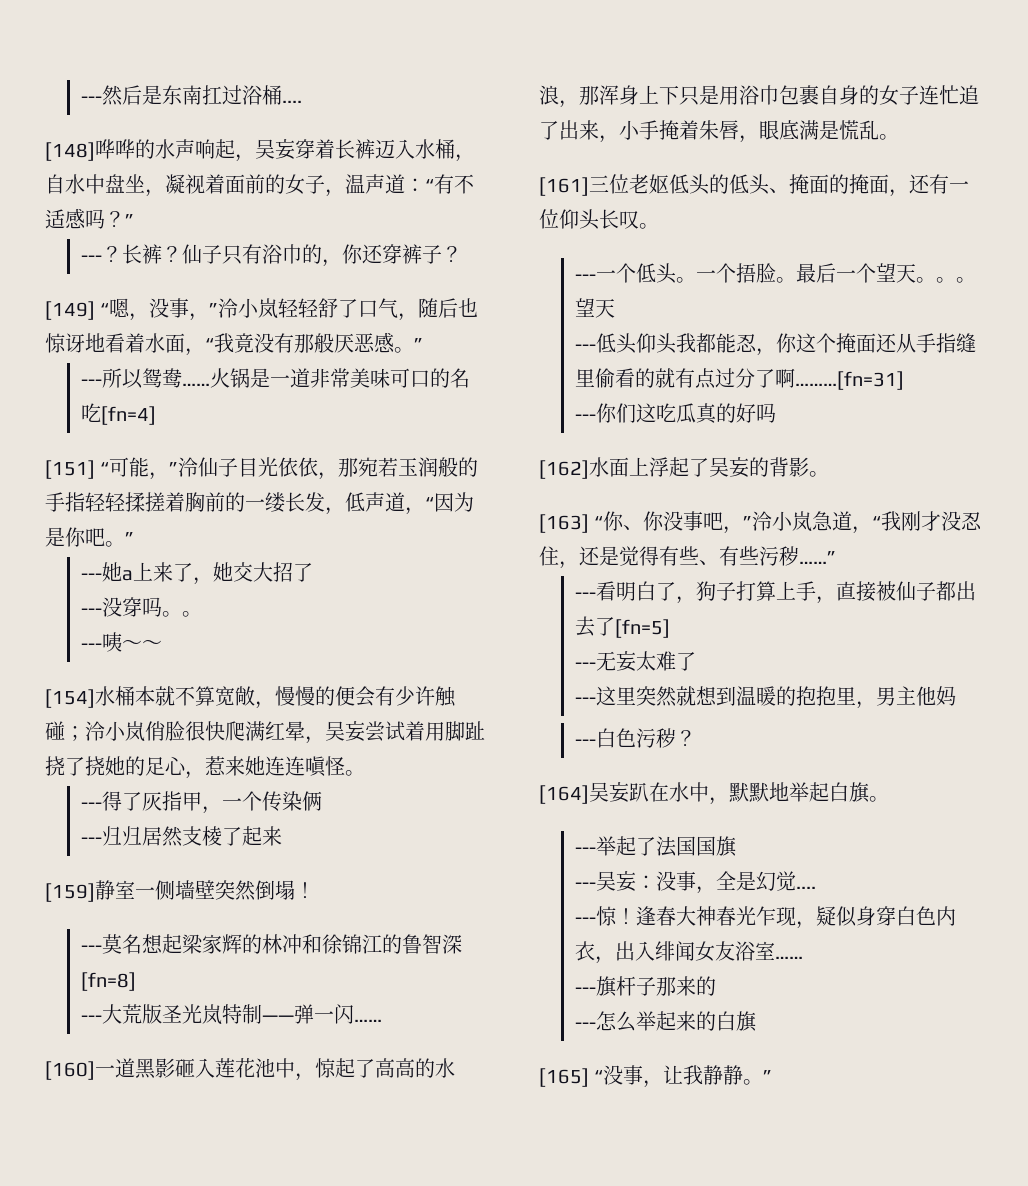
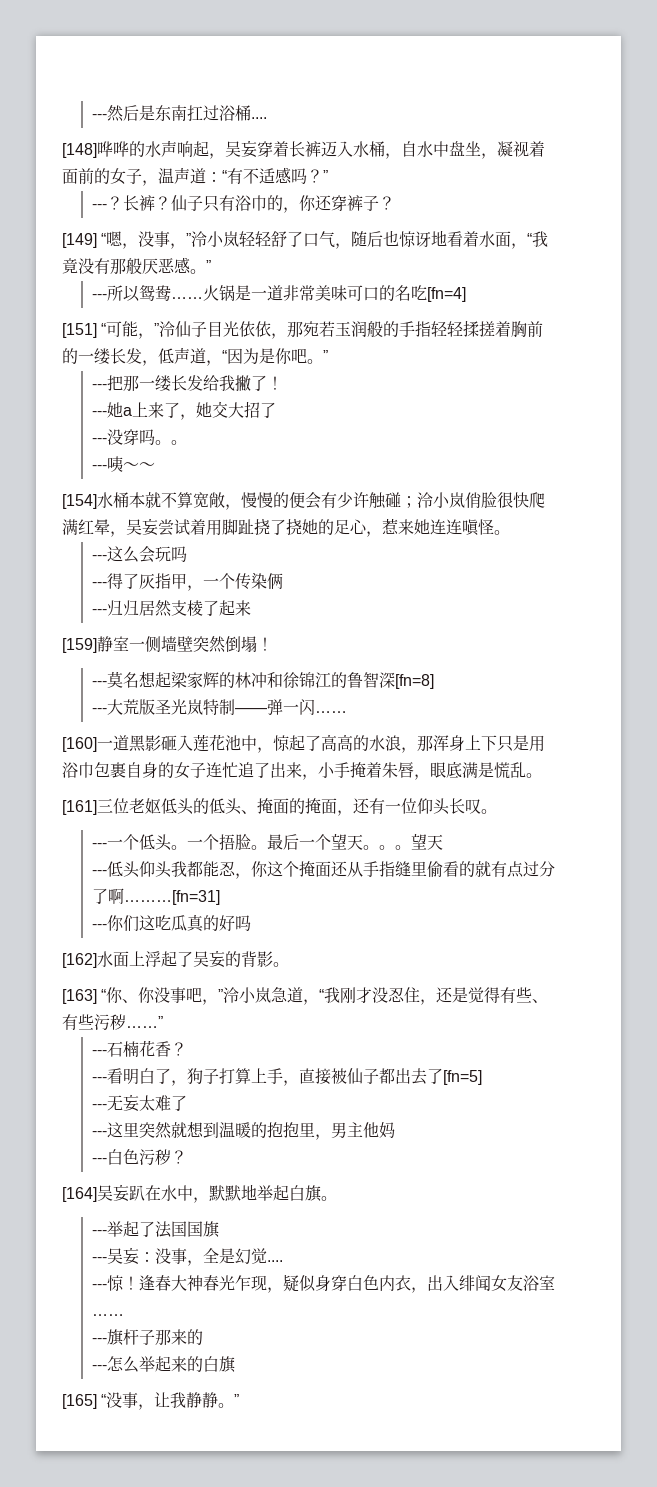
+ ---把那一缕长发给我撇了！
+ ---这么会玩吗
+ ---石楠花香？

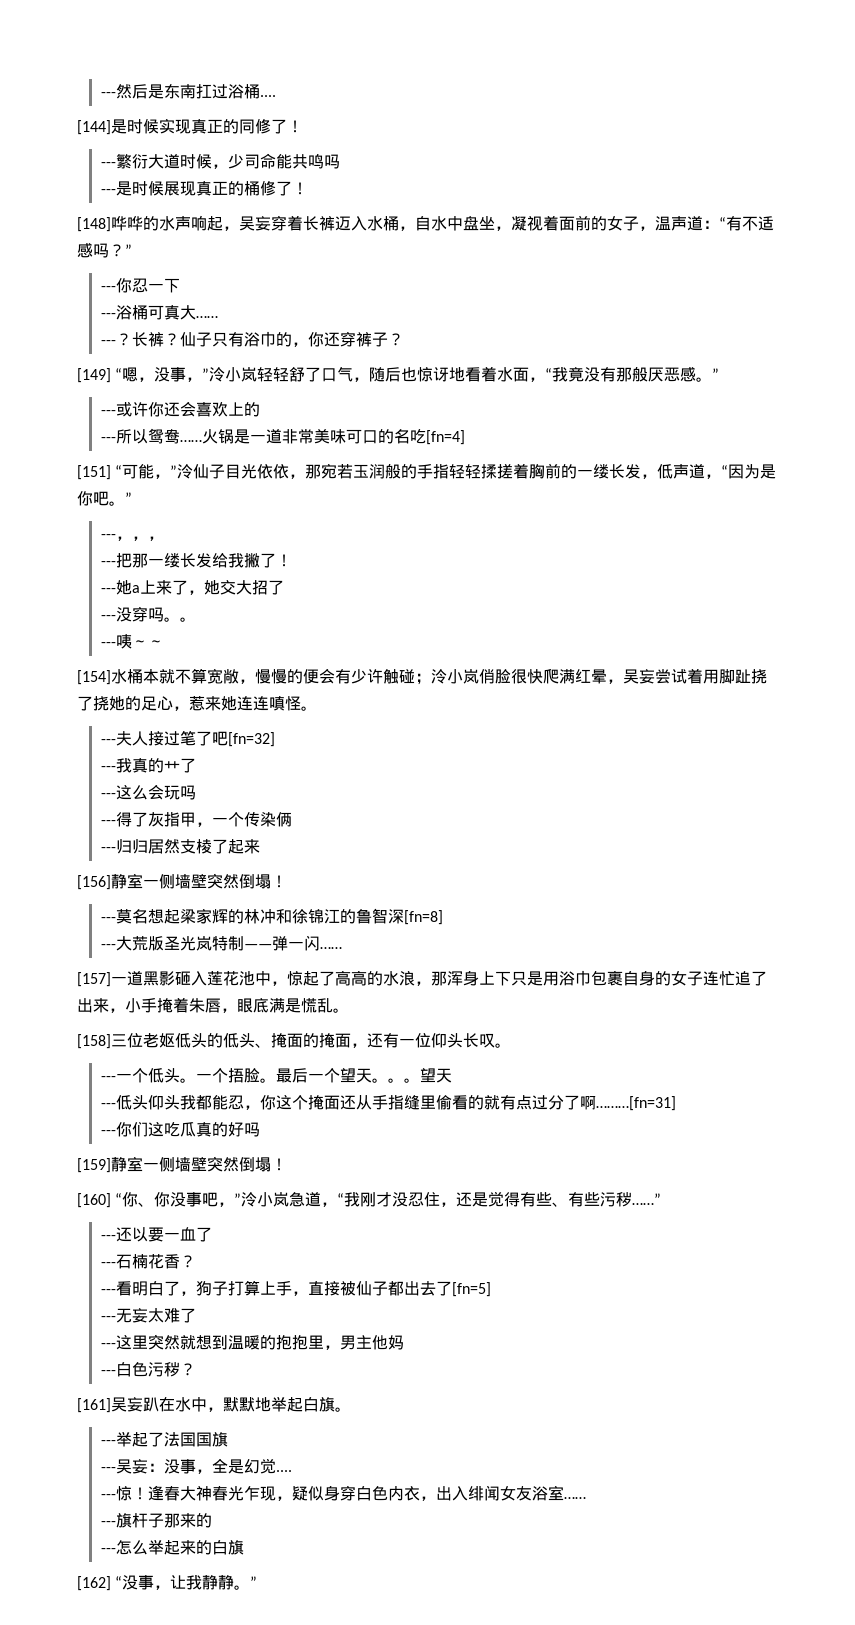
+ [144]是时候实现真正的同修了！
+ ---繁衍大道时候，少司命能共鸣吗
+ ---是时候展现真正的桶修了！
+ ---你忍一下
+ ---浴桶可真大……
+ ---或许你还会喜欢上的
+ ---，，，
+ ---夫人接过笔了吧[fn=32]
+ ---我真的艹了
- [159]静室一侧墙壁突然倒塌！
+ [156]静室一侧墙壁突然倒塌！
- [160]一道黑影砸入莲花池中，惊起了高高的水浪，那浑身上下只是用浴巾包裹自身的女子连忙追了出来，小手掩着朱唇，眼底满是慌乱。
+ [157]一道黑影砸入莲花池中，惊起了高高的水浪，那浑身上下只是用浴巾包裹自身的女子连忙追了出来，小手掩着朱唇，眼底满是慌乱。
- [161]三位老妪低头的低头、掩面的掩面，还有一位仰头长叹。
+ [158]三位老妪低头的低头、掩面的掩面，还有一位仰头长叹。
- [162]水面上浮起了吴妄的背影。
- [163] “你、你没事吧，”泠小岚急道，“我刚才没忍住，还是觉得有些、有些污秽……”
+ [159]静室一侧墙壁突然倒塌！
+ [160] “你、你没事吧，”泠小岚急道，“我刚才没忍住，还是觉得有些、有些污秽……”
+ ---还以要一血了
- [164]吴妄趴在水中，默默地举起白旗。
+ [161]吴妄趴在水中，默默地举起白旗。
- [165] “没事，让我静静。”
+ [162] “没事，让我静静。”

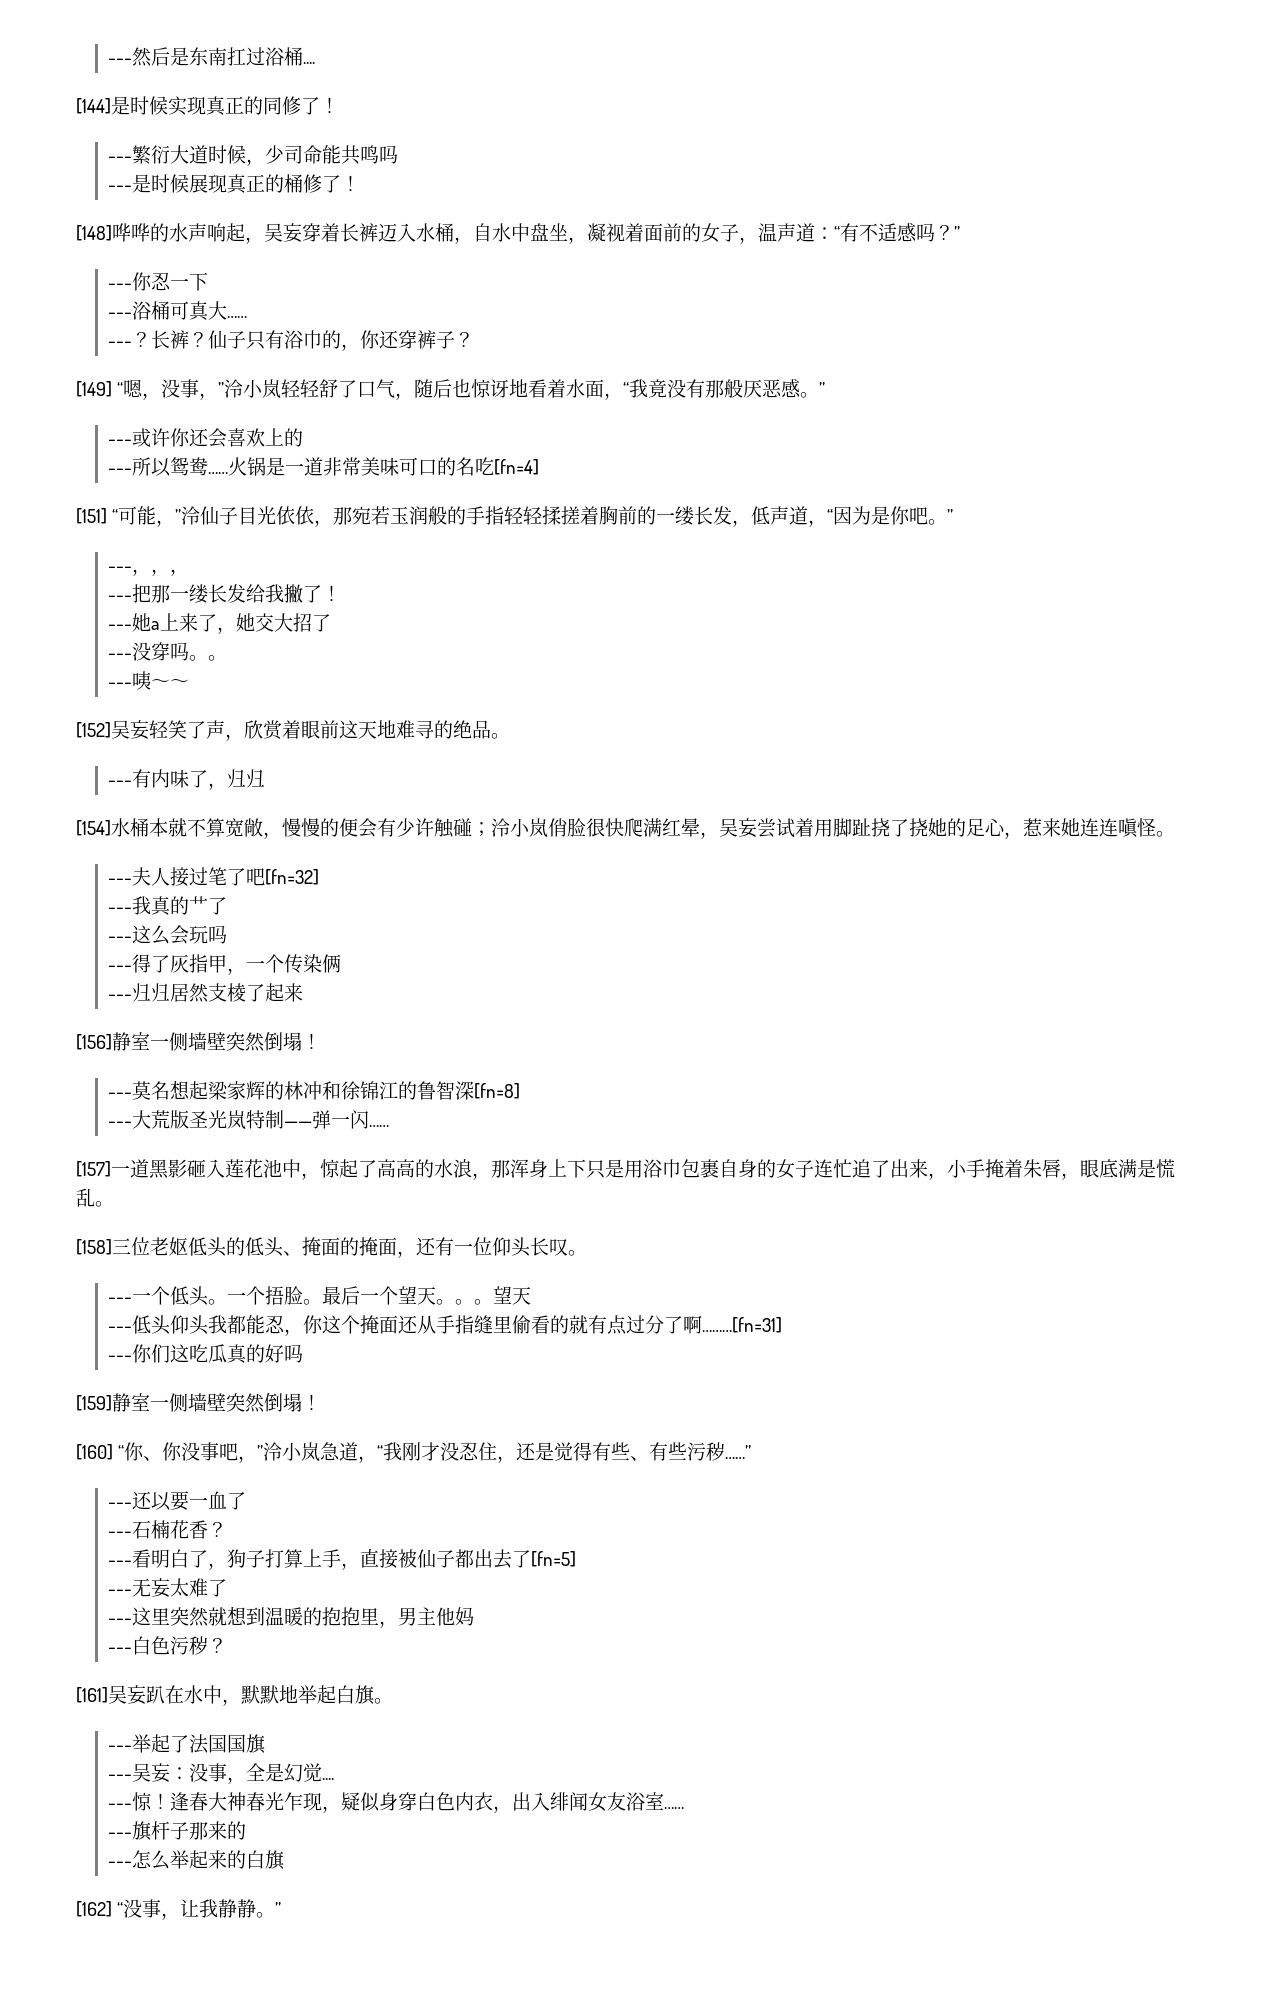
+ [152]吴妄轻笑了声，欣赏着眼前这天地难寻的绝品。
+ ---有内味了，归归

